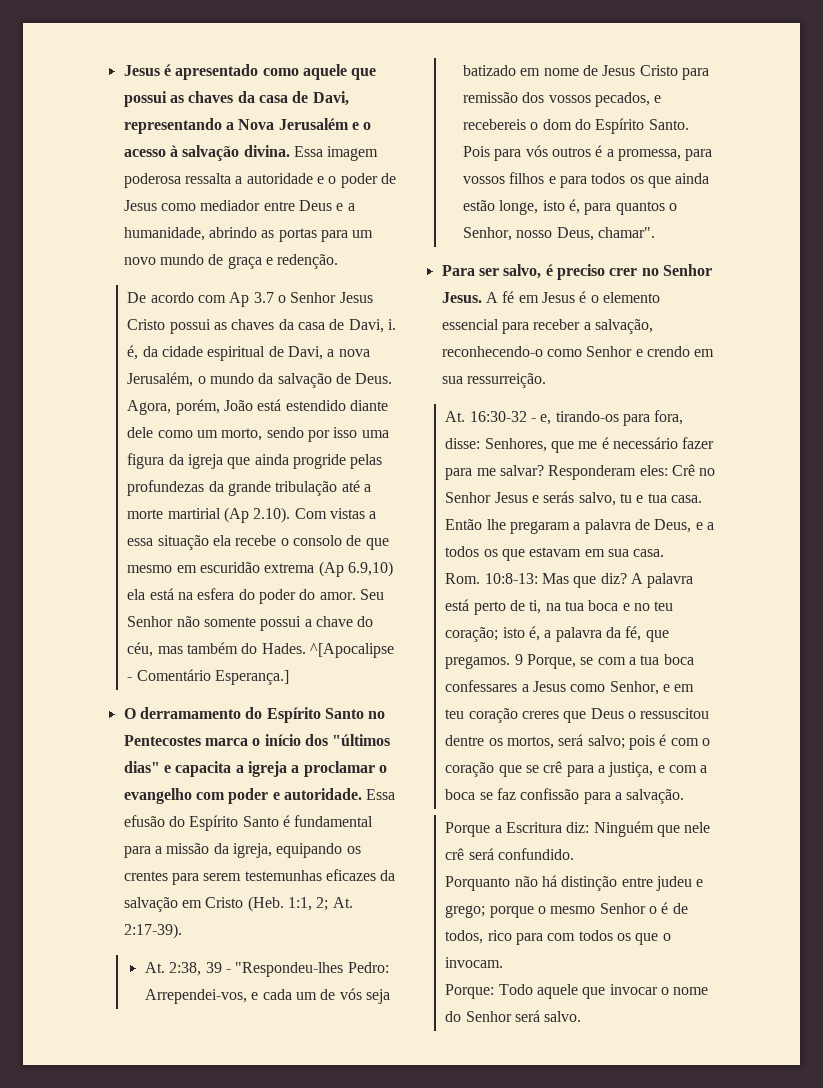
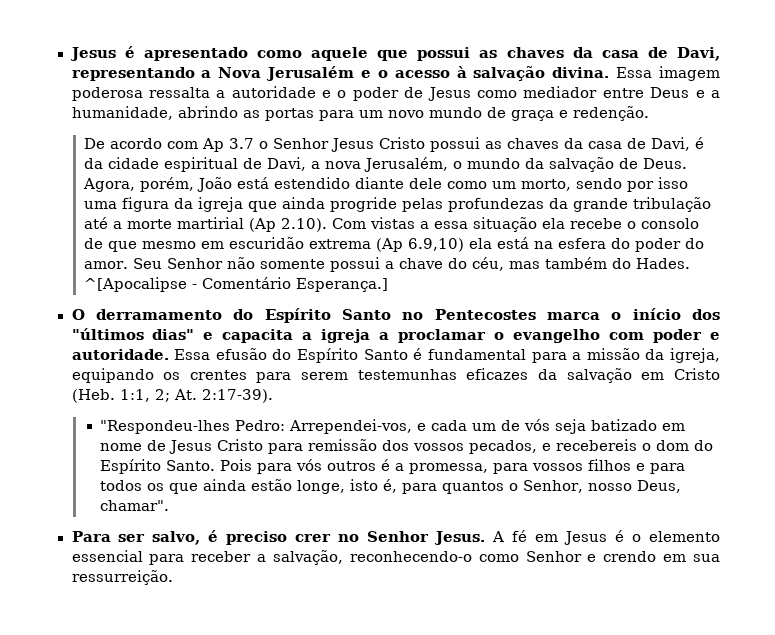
- De acordo com Ap 3.7 o Senhor Jesus Cristo possui as chaves da casa de Davi, i. é, da cidade espiritual de Davi, a nova Jerusalém, o mundo da salvação de Deus.
+ De acordo com Ap 3.7 o Senhor Jesus Cristo possui as chaves da casa de Davi, é da cidade espiritual de Davi, a nova Jerusalém, o mundo da salvação de Deus.
- At. 2:38, 39 - "Respondeu-lhes Pedro: Arrependei-vos, e cada um de vós seja batizado em nome de Jesus Cristo para remissão dos vossos pecados, e recebereis o dom do Espírito Santo.
+ "Respondeu-lhes Pedro: Arrependei-vos, e cada um de vós seja batizado em nome de Jesus Cristo para remissão dos vossos pecados, e recebereis o dom do Espírito Santo.
- At. 16:30-32 - e, tirando-os para fora, disse: Senhores, que me é necessário fazer para me salvar? Responderam eles: Crê no Senhor Jesus e serás salvo, tu e tua casa. Então lhe pregaram a palavra de Deus, e a todos os que estavam em sua casa.
- Rom. 10:8-13: Mas que diz? A palavra está perto de ti, na tua boca e no teu coração; isto é, a palavra da fé, que pregamos. 9 Porque, se com a tua boca confessares a Jesus como Senhor, e em teu coração creres que Deus o ressuscitou dentre os mortos, será salvo; pois é com o coração que se crê para a justiça, e com a boca se faz confissão para a salvação.
- Porque a Escritura diz: Ninguém que nele crê será confundido.
- Porquanto não há distinção entre judeu e grego; porque o mesmo Senhor o é de todos, rico para com todos os que o invocam.
- Porque: Todo aquele que invocar o nome do Senhor será salvo.

